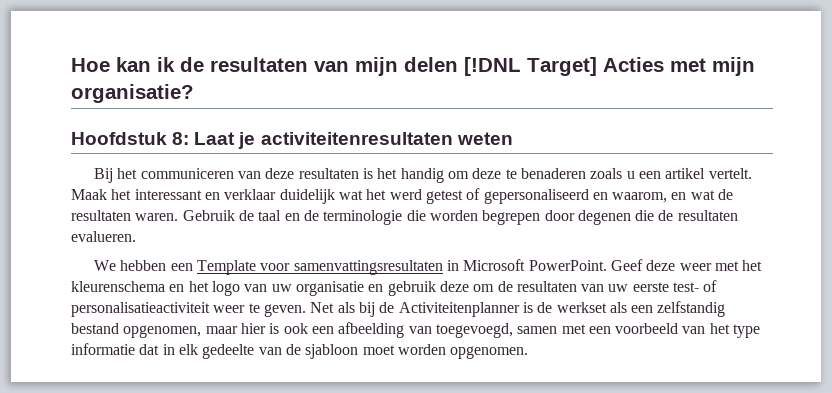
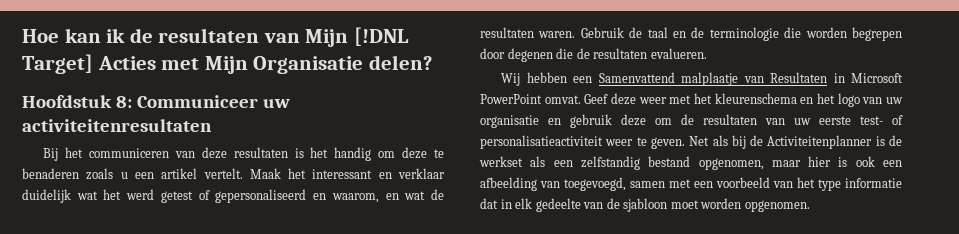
- Hoe kan ik de resultaten van mijn delen [!DNL Target] Acties met mijn organisatie?
+ Hoe kan ik de resultaten van Mijn [!DNL Target] Acties met Mijn Organisatie delen?
- Hoofdstuk 8: Laat je activiteitenresultaten weten
+ Hoofdstuk 8: Communiceer uw activiteitenresultaten
- We hebben een Template voor samenvattingsresultaten in Microsoft PowerPoint.
+ Wij hebben een Samenvattend malplaatje van Resultaten in Microsoft PowerPoint omvat.

